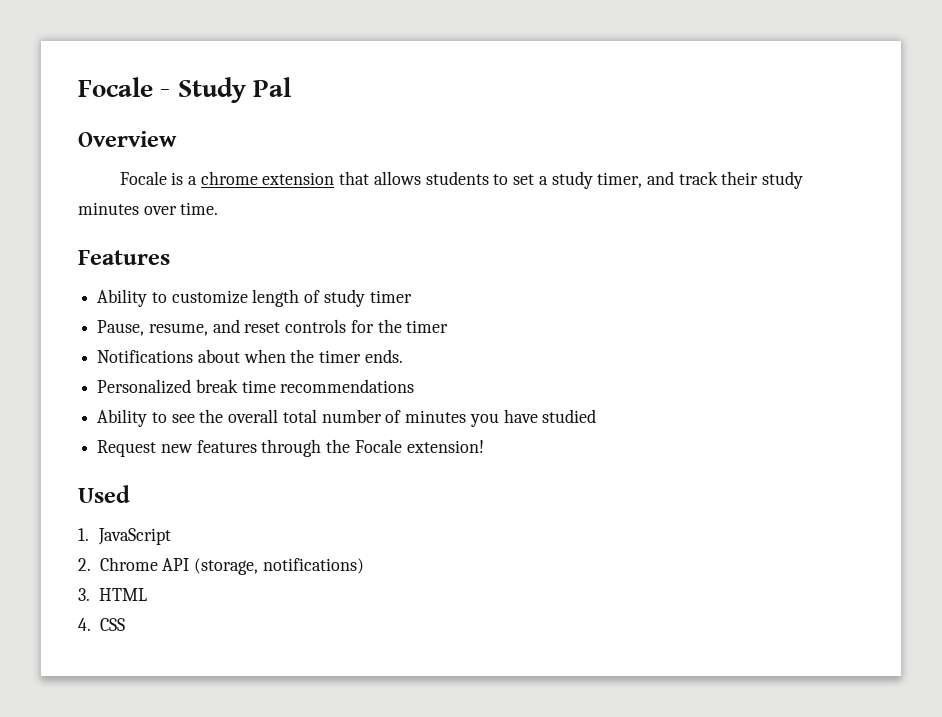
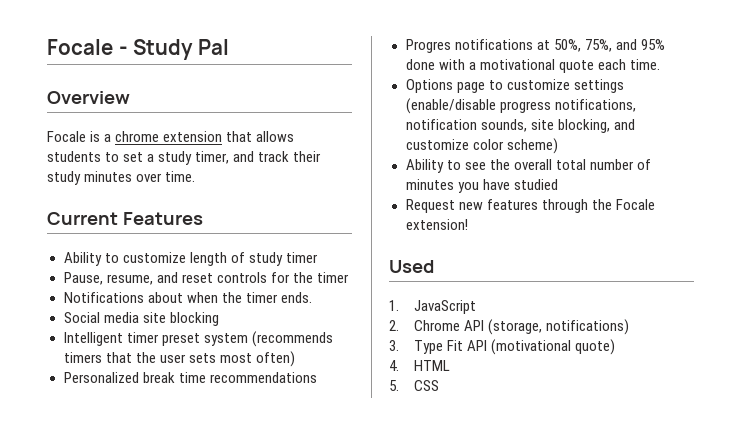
- Features
+ Current Features
+ Social media site blocking
+ Intelligent timer preset system (recommends timers that the user sets most often)
  Personalized break time recommendations
+ Progres notifications at 50%, 75%, and 95% done with a motivational quote each time.
+ Options page to customize settings (enable/disable progress notifications, notification sounds, site blocking, and customize color scheme)
- 3. HTML
+ 3. Type Fit API (motivational quote)
+ 4. HTML
- 4. CSS
+ 5. CSS

